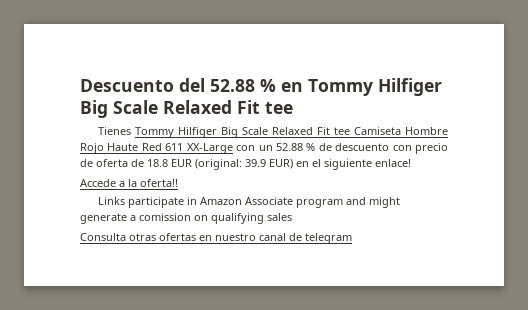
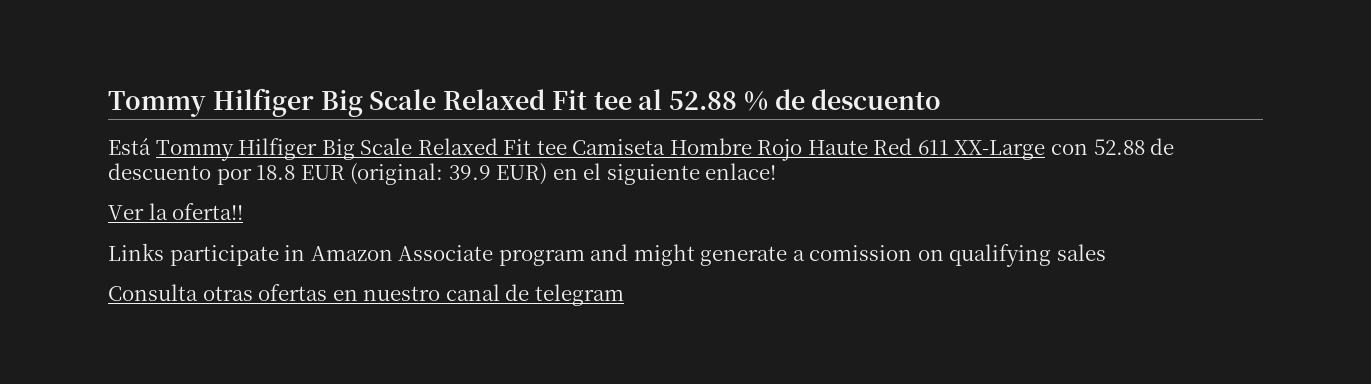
- Descuento del 52.88 % en Tommy Hilfiger Big Scale Relaxed Fit tee
- Tienes Tommy Hilfiger Big Scale Relaxed Fit tee Camiseta Hombre Rojo Haute Red 611 XX-Large con un 52.88 % de descuento con precio de oferta de 18.8 EUR (original: 39.9 EUR) en el siguiente enlace!
+ Tommy Hilfiger Big Scale Relaxed Fit tee al 52.88 % de descuento
+ Está Tommy Hilfiger Big Scale Relaxed Fit tee Camiseta Hombre Rojo Haute Red 611 XX-Large con 52.88 de descuento por 18.8 EUR (original: 39.9 EUR) en el siguiente enlace!
- Accede a la oferta!!
+ Ver la oferta!!

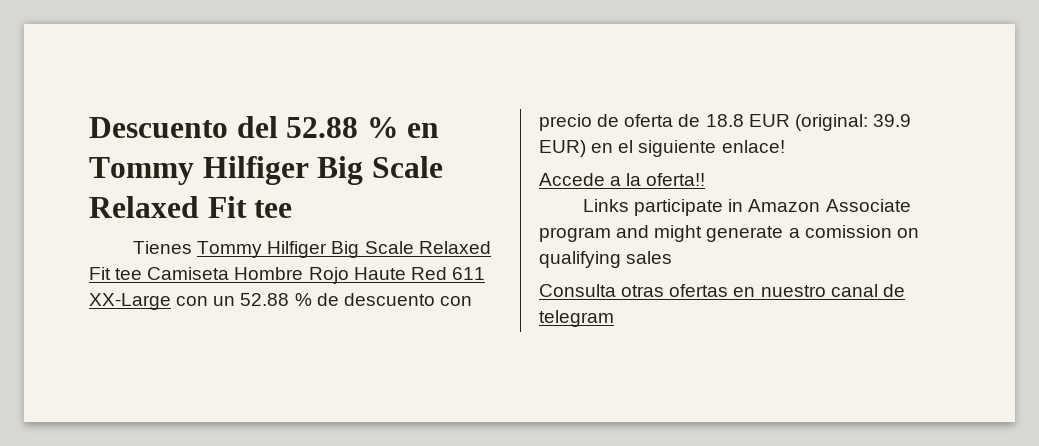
- Tommy Hilfiger Big Scale Relaxed Fit tee al 52.88 % de descuento
- Está Tommy Hilfiger Big Scale Relaxed Fit tee Camiseta Hombre Rojo Haute Red 611 XX-Large con 52.88 de descuento por 18.8 EUR (original: 39.9 EUR) en el siguiente enlace!
+ Descuento del 52.88 % en Tommy Hilfiger Big Scale Relaxed Fit tee
+ Tienes Tommy Hilfiger Big Scale Relaxed Fit tee Camiseta Hombre Rojo Haute Red 611 XX-Large con un 52.88 % de descuento con precio de oferta de 18.8 EUR (original: 39.9 EUR) en el siguiente enlace!
- Ver la oferta!!
+ Accede a la oferta!!

